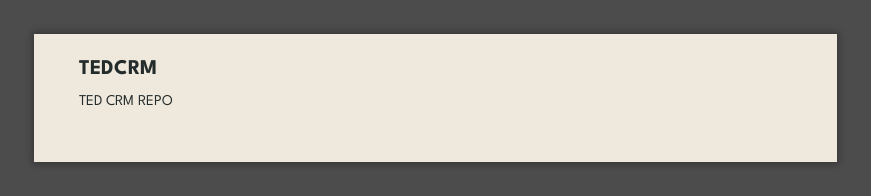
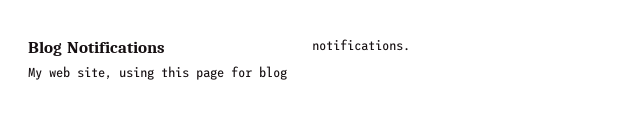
- TEDCRM
- TED CRM REPO
+ Blog Notifications
+ My web site, using this page for blog notifications.

